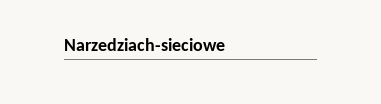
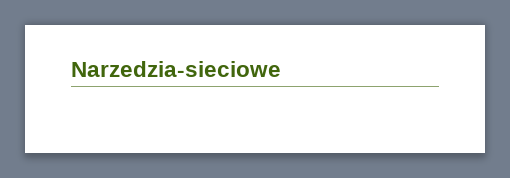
- Narzedziach-sieciowe
+ Narzedzia-sieciowe

